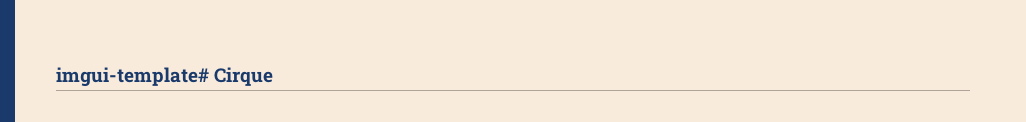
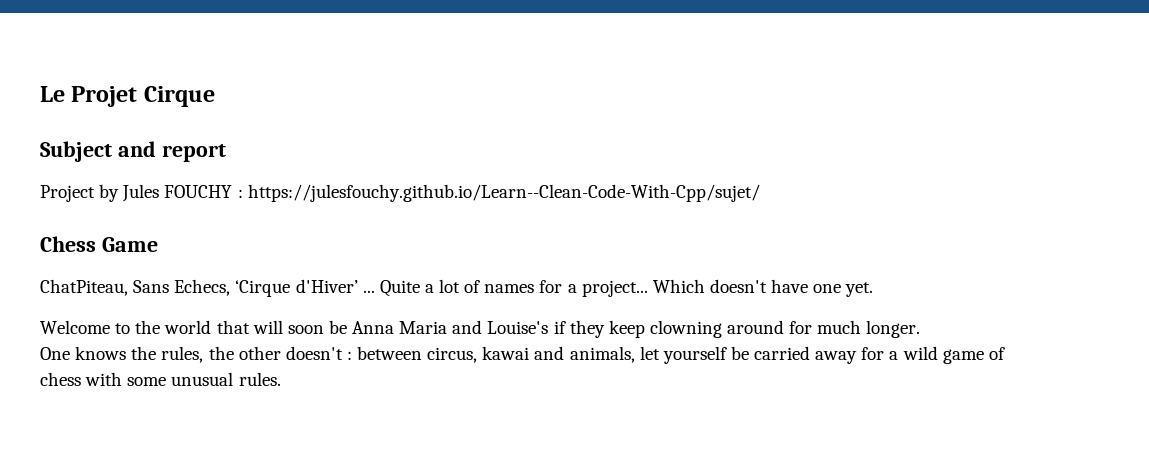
- imgui-template# Cirque
+ Le Projet Cirque
+ Subject and report
+ Project by Jules FOUCHY : https://julesfouchy.github.io/Learn--Clean-Code-With-Cpp/sujet/
+ Chess Game
+ ChatPiteau, Sans Echecs, ‘Cirque d'Hiver’ ... Quite a lot of names for a project... Which doesn't have one yet.
+ Welcome to the world that will soon be Anna Maria and Louise's if they keep clowning around for much longer.
+ One knows the rules, the other doesn't : between circus, kawai and animals, let yourself be carried away for a wild game of chess with some unusual rules.

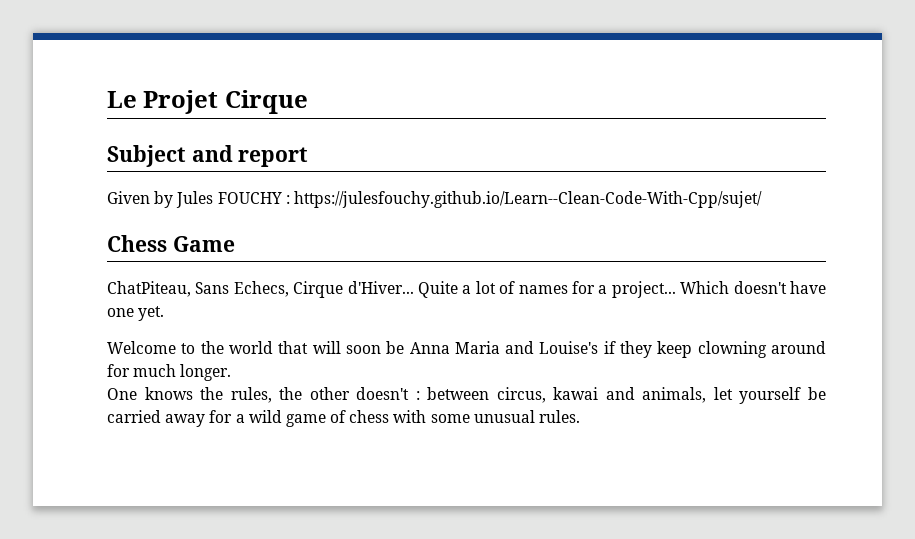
- Project by Jules FOUCHY : https://julesfouchy.github.io/Learn--Clean-Code-With-Cpp/sujet/
+ Given by Jules FOUCHY : https://julesfouchy.github.io/Learn--Clean-Code-With-Cpp/sujet/
- ChatPiteau, Sans Echecs, ‘Cirque d'Hiver’ ...
+ ChatPiteau, Sans Echecs, Cirque d'Hiver...

